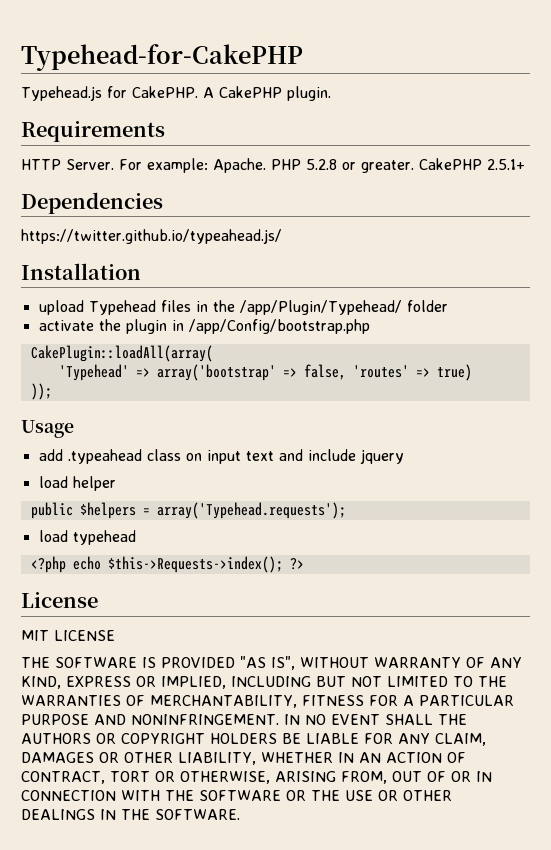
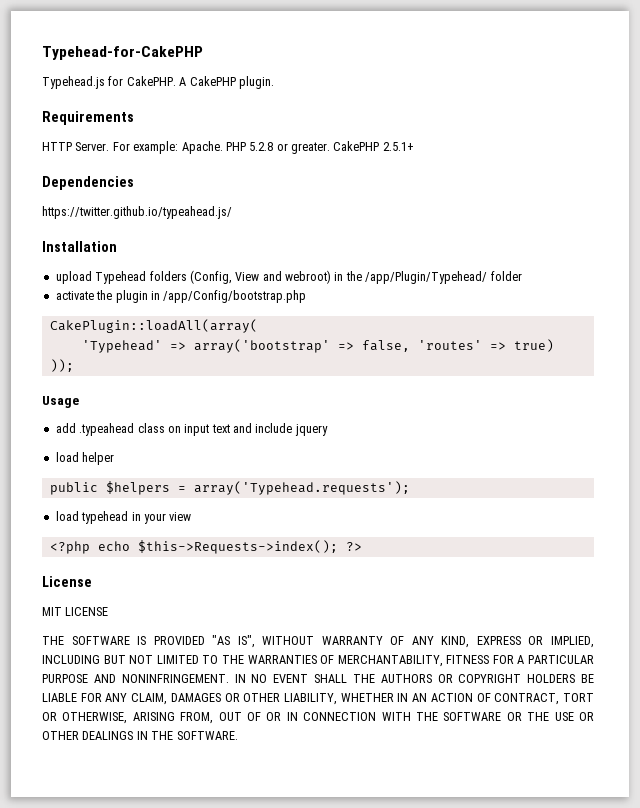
- upload Typehead files in the /app/Plugin/Typehead/ folder
+ upload Typehead folders (Config, View and webroot) in the /app/Plugin/Typehead/ folder
- load typehead
+ load typehead in your view

